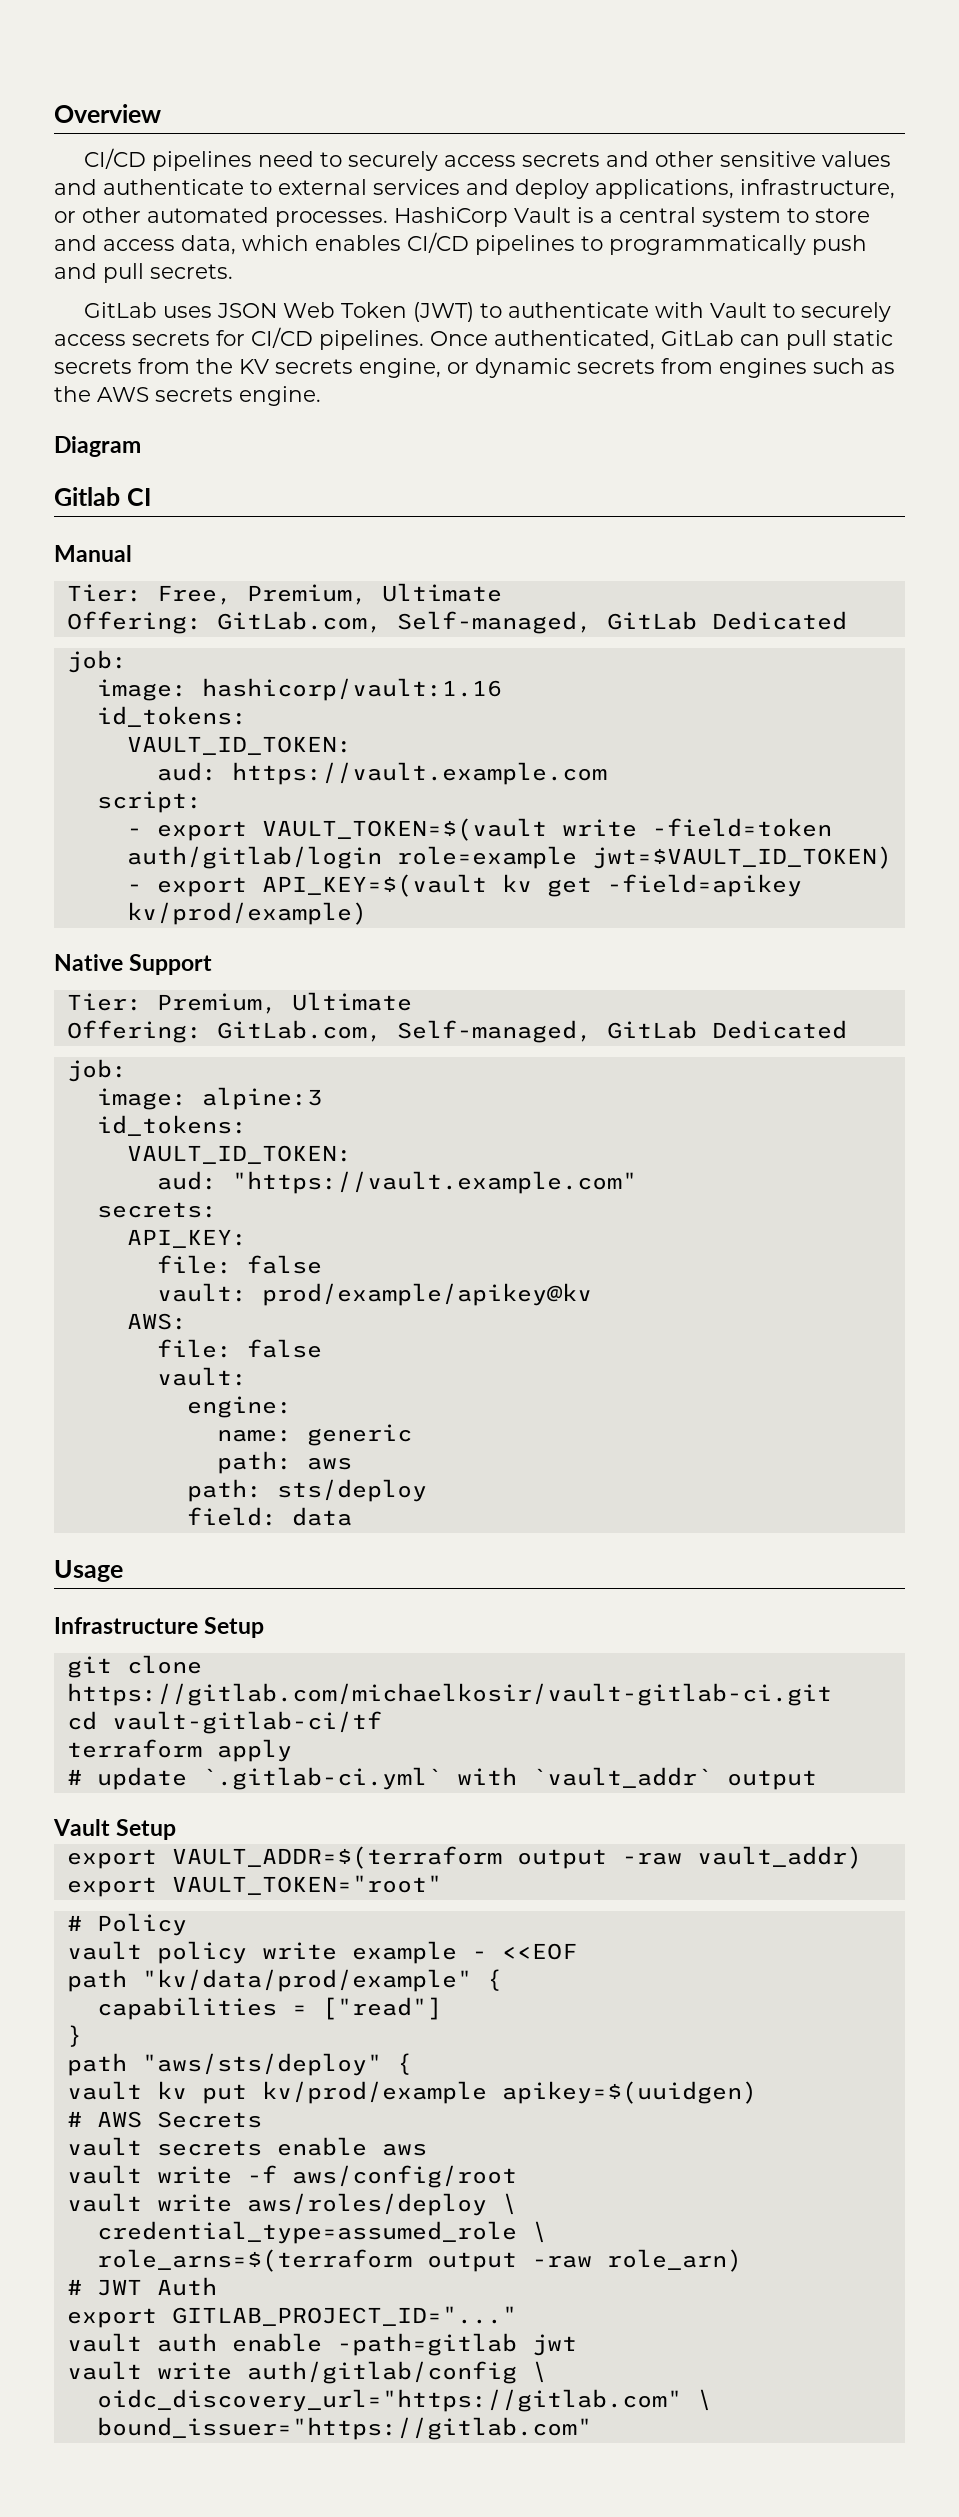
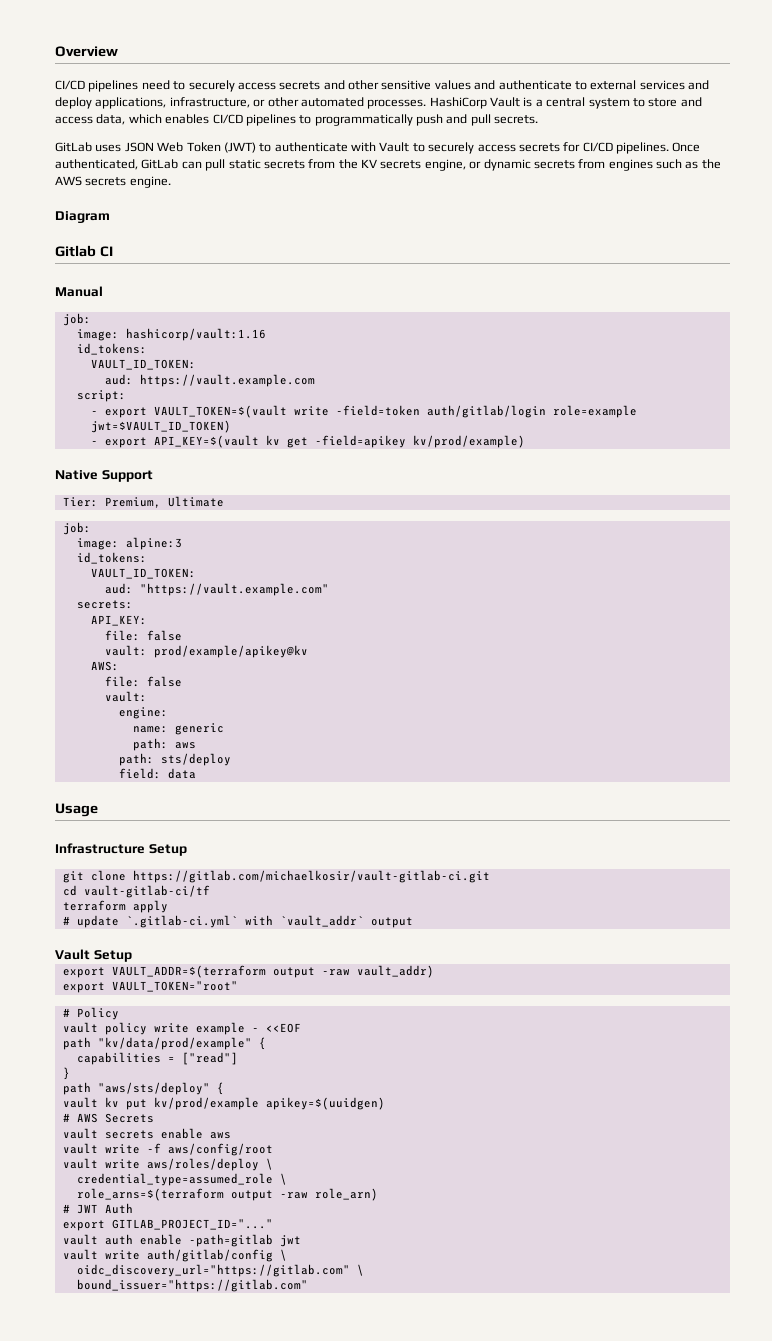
- Tier: Free, Premium, Ultimate
- Offering: GitLab.com, Self-managed, GitLab Dedicated
  Tier: Premium, Ultimate
- Offering: GitLab.com, Self-managed, GitLab Dedicated

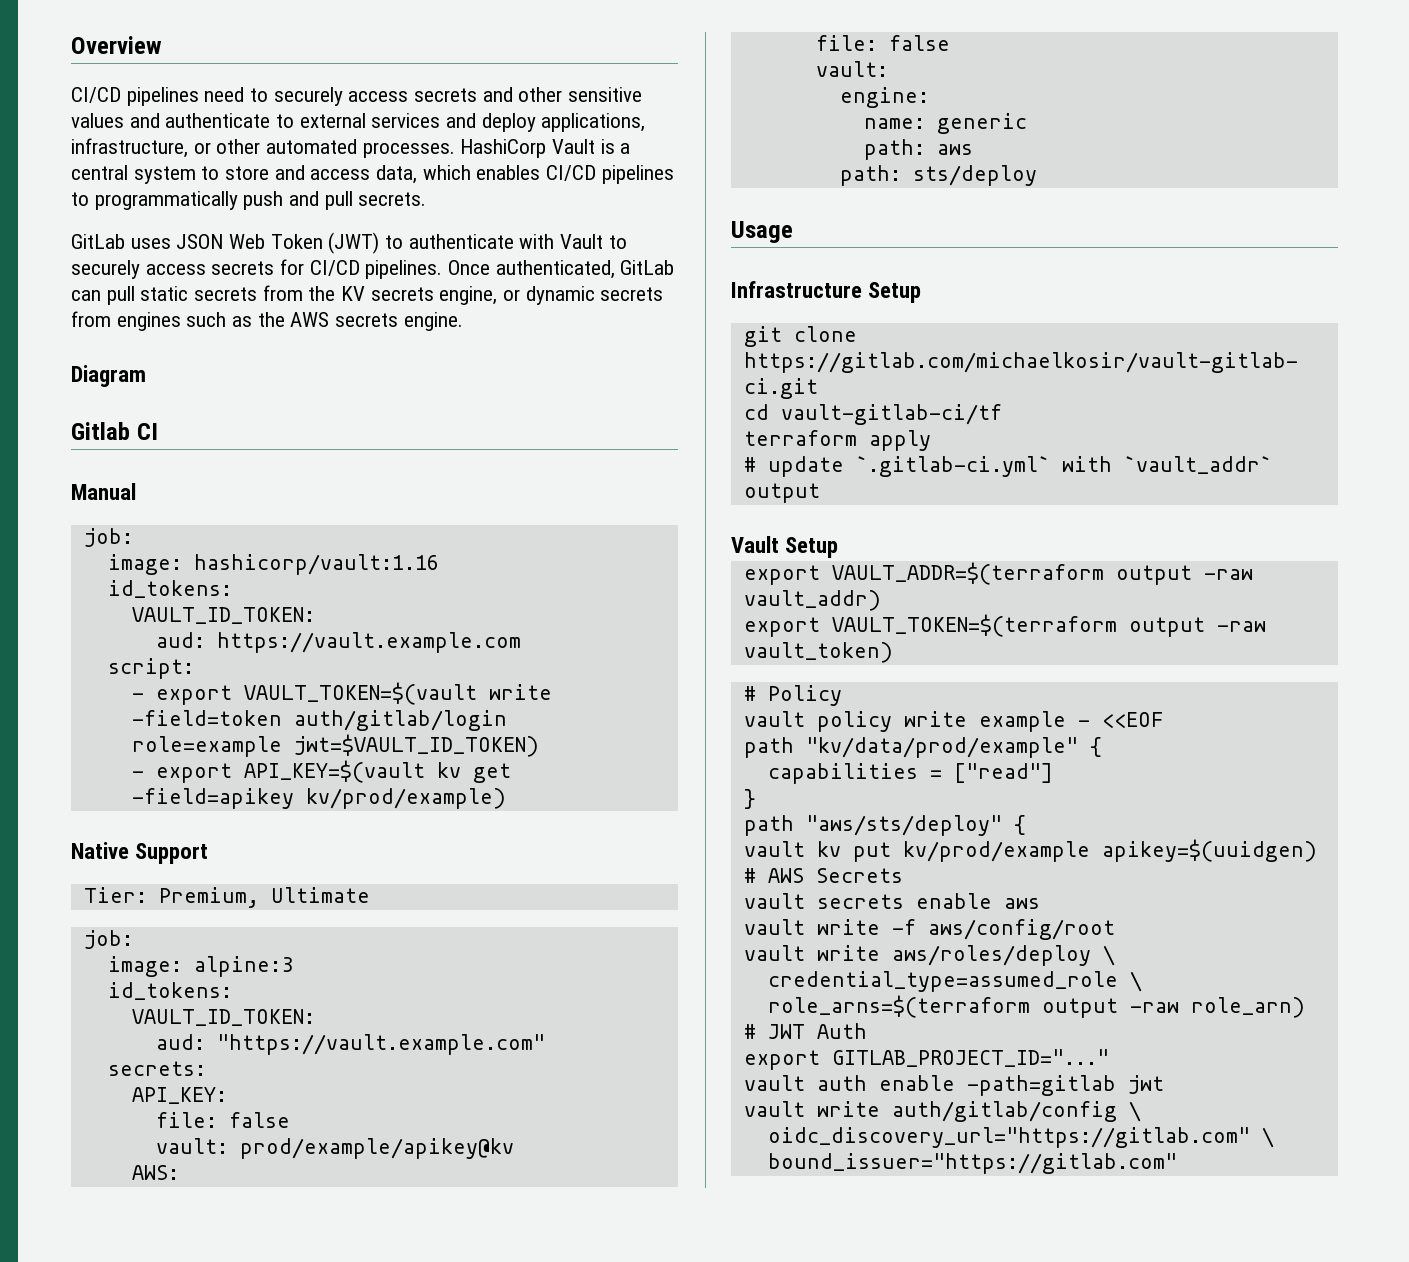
- field: data
- export VAULT_TOKEN="root"
+ export VAULT_TOKEN=$(terraform output -raw vault_token)

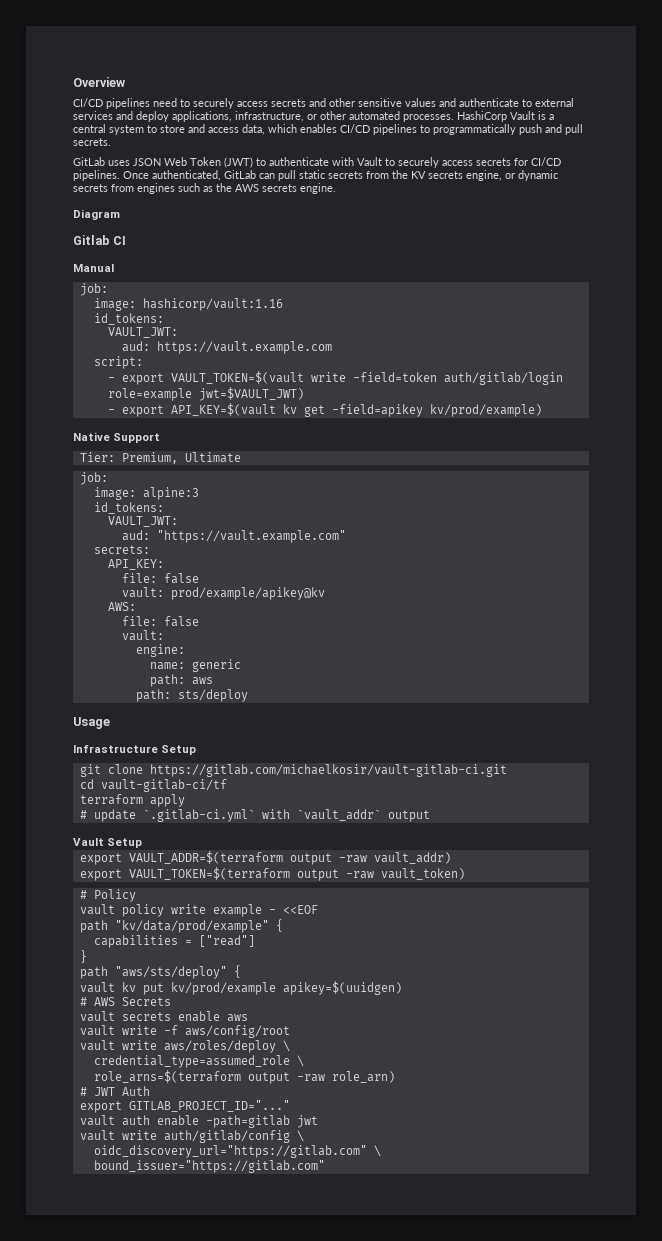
  image: hashicorp/vault:1.16
  id_tokens:
- VAULT_ID_TOKEN:
+ VAULT_JWT:
- - export VAULT_TOKEN=$(vault write -field=token auth/gitlab/login role=example jwt=$VAULT_ID_TOKEN)
+ - export VAULT_TOKEN=$(vault write -field=token auth/gitlab/login role=example jwt=$VAULT_JWT)
  image: alpine:3
  id_tokens:
- VAULT_ID_TOKEN:
+ VAULT_JWT:

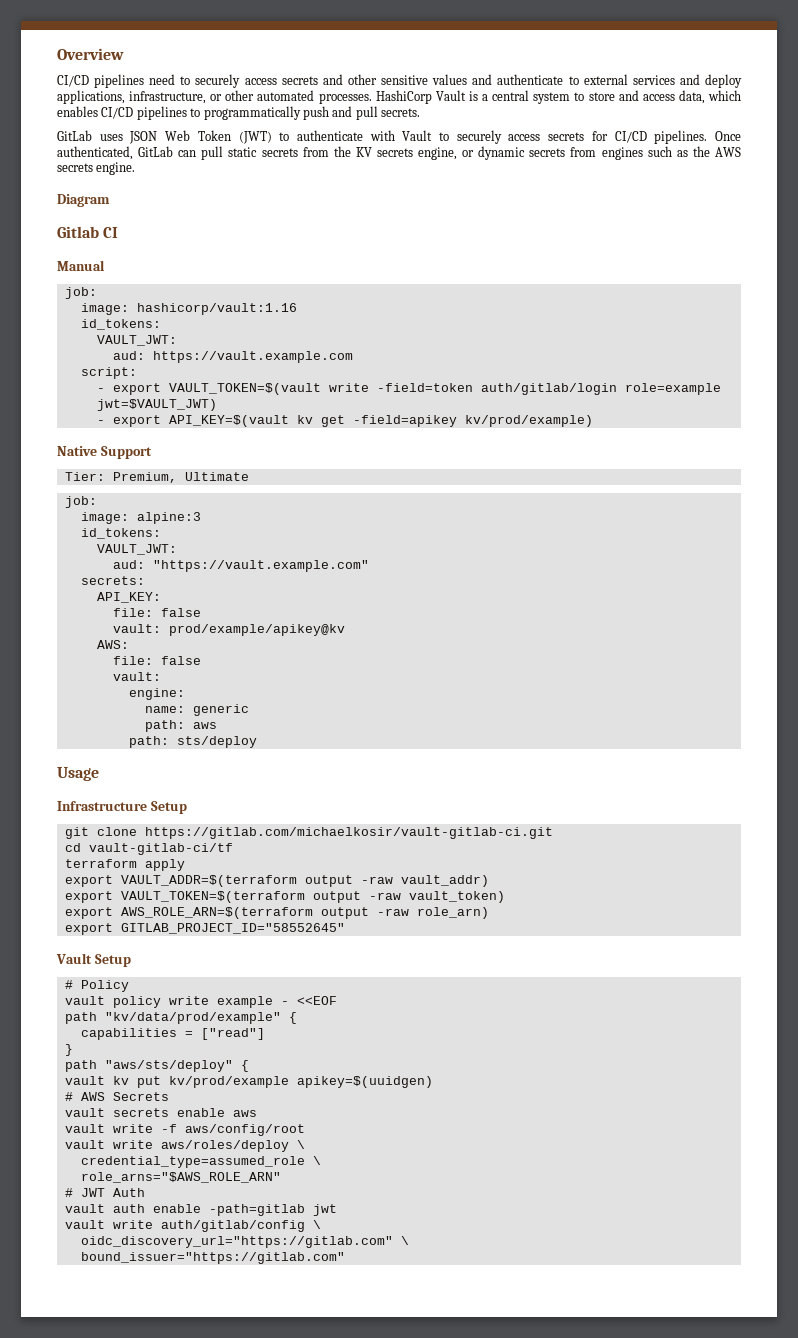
- # update `.gitlab-ci.yml` with `vault_addr` output
- Vault Setup
+ export AWS_ROLE_ARN=$(terraform output -raw role_arn)
+ export GITLAB_PROJECT_ID="58552645"
+ Vault Setup
- role_arns=$(terraform output -raw role_arn)
+ role_arns="$AWS_ROLE_ARN"
- export GITLAB_PROJECT_ID="..."

